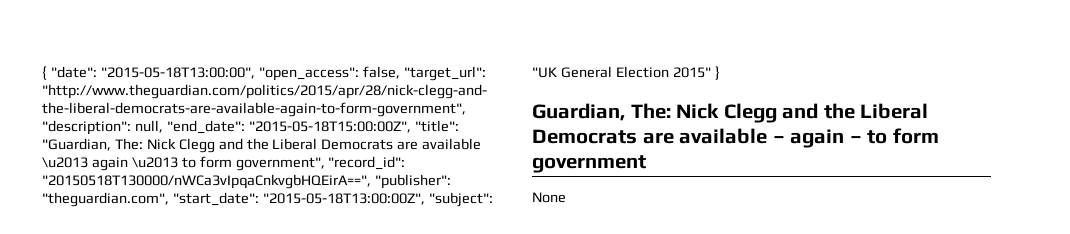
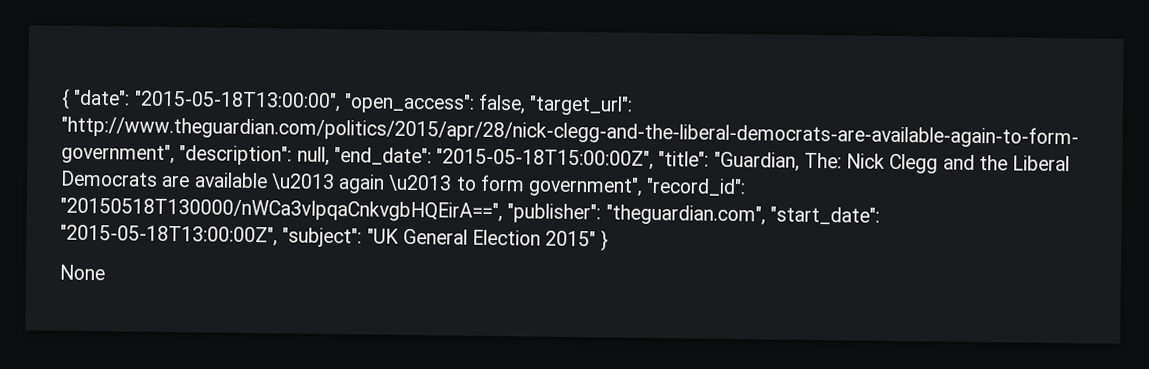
- Guardian, The: Nick Clegg and the Liberal Democrats are available – again – to form government

